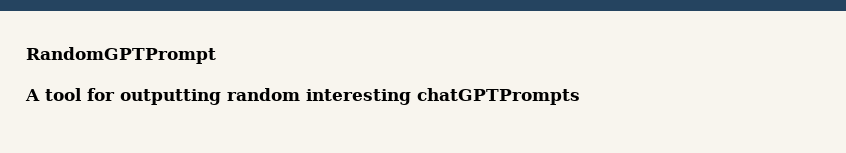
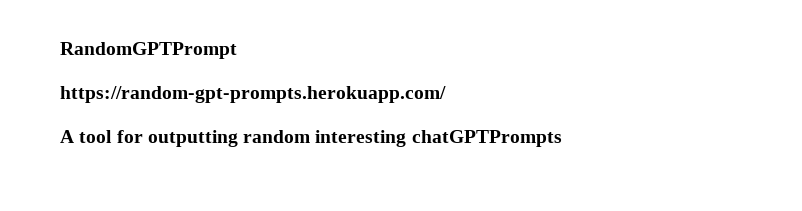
+ https://random-gpt-prompts.herokuapp.com/

